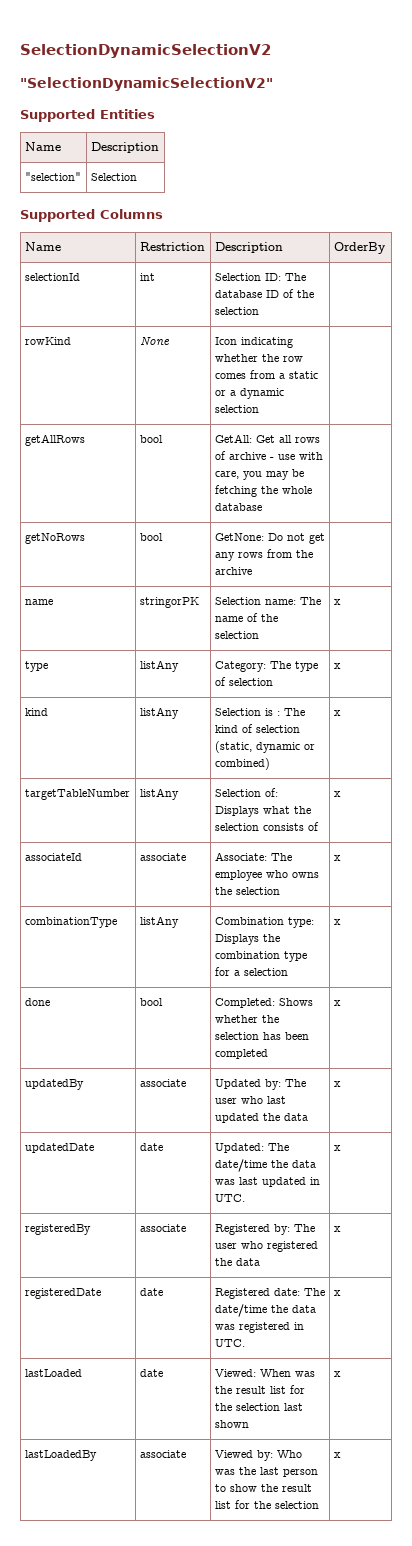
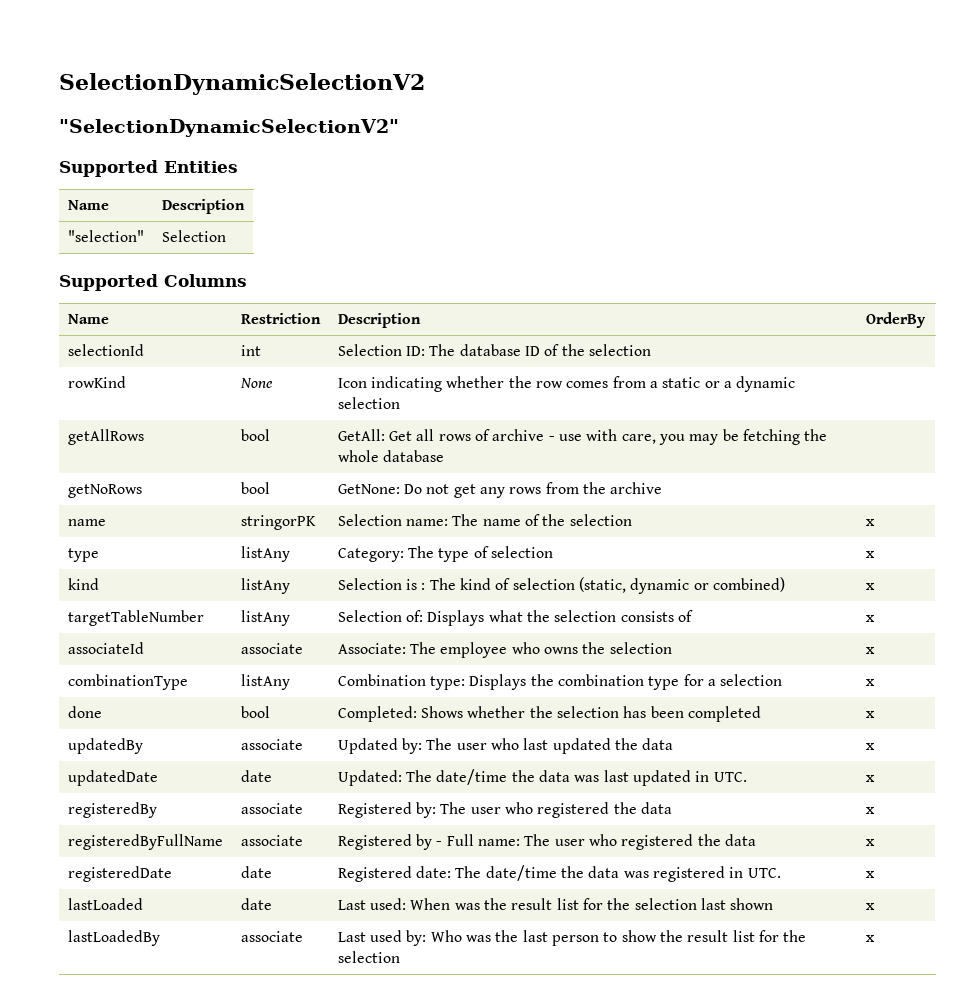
+ registeredByFullName | associate | Registered by - Full name: The user who registered the data | x
- lastLoaded | date | Viewed: When was the result list for the selection last shown | x
+ lastLoaded | date | Last used: When was the result list for the selection last shown | x
- lastLoadedBy | associate | Viewed by: Who was the last person to show the result list for the selection | x
+ lastLoadedBy | associate | Last used by: Who was the last person to show the result list for the selection | x

